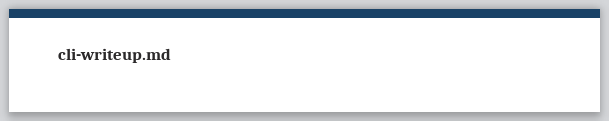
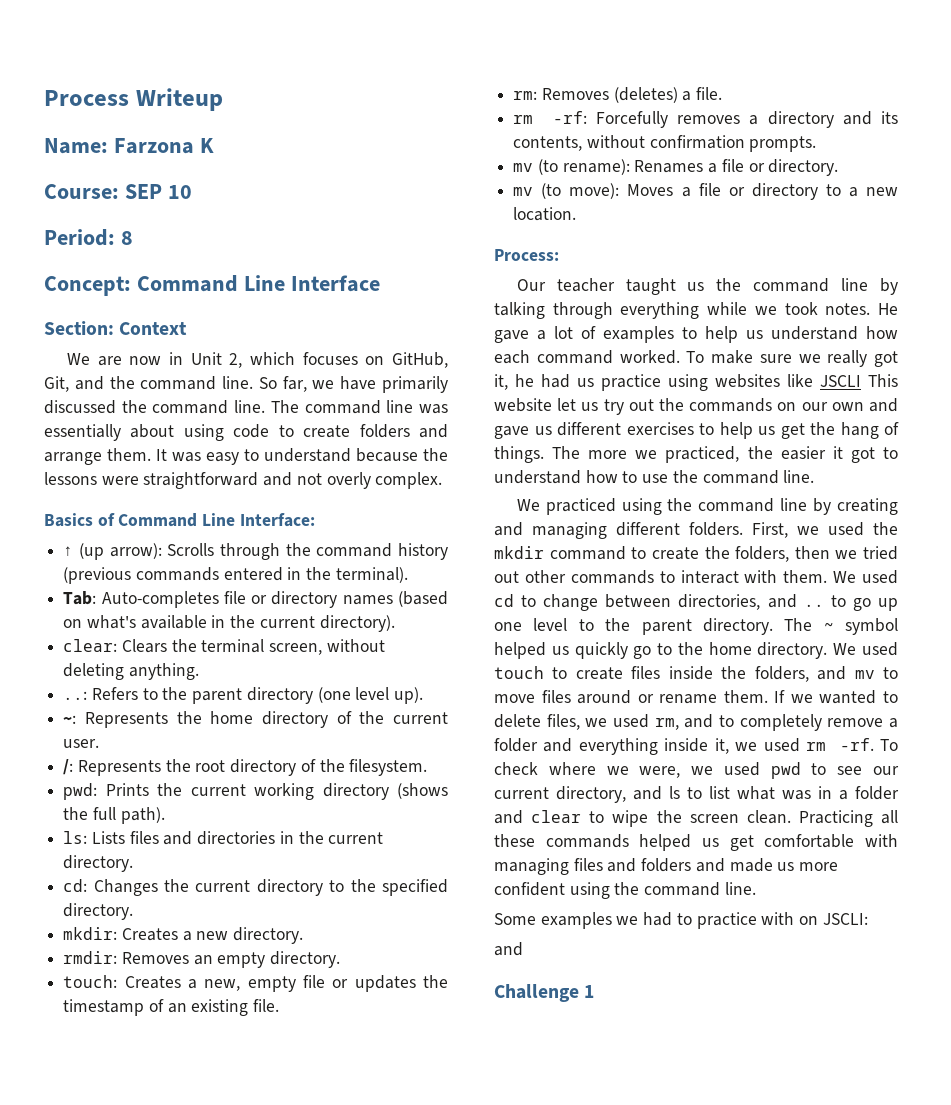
- cli-writeup.md
+ Process Writeup
+ Name: Farzona K
+ Course: SEP 10
+ Period: 8
+ Concept: Command Line Interface
+ Section: Context
+ We are now in Unit 2, which focuses on GitHub, Git, and the command line. So far, we have primarily discussed the command line. The command line was essentially about using code to create folders and arrange them. It was easy to understand because the lessons were straightforward and not overly complex.
+ Basics of Command Line Interface:
+ ↑ (up arrow): Scrolls through the command history (previous commands entered in the terminal).
+ Tab: Auto-completes file or directory names (based on what's available in the current directory).
+ clear: Clears the terminal screen, without deleting anything.
+ ..: Refers to the parent directory (one level up).
+ ~: Represents the home directory of the current user.
+ /: Represents the root directory of the filesystem.
+ pwd: Prints the current working directory (shows the full path).
+ ls: Lists files and directories in the current directory.
+ cd: Changes the current directory to the specified directory.
+ mkdir: Creates a new directory.
+ rmdir: Removes an empty directory.
+ touch: Creates a new, empty file or updates the timestamp of an existing file.
+ rm: Removes (deletes) a file.
+ rm -rf: Forcefully removes a directory and its contents, without confirmation prompts.
+ mv (to rename): Renames a file or directory.
+ mv (to move): Moves a file or directory to a new location.
+ Process:
+ Our teacher taught us the command line by talking through everything while we took notes. He gave a lot of examples to help us understand how each command worked. To make sure we really got it, he had us practice using websites like JSCLI This website let us try out the commands on our own and gave us different exercises to help us get the hang of things. The more we practiced, the easier it got to understand how to use the command line.
+ We practiced using the command line by creating and managing different folders. First, we used the mkdir command to create the folders, then we tried out other commands to interact with them. We used cd to change between directories, and .. to go up one level to the parent directory. The ~ symbol helped us quickly go to the home directory. We used touch to create files inside the folders, and mv to move files around or rename them. If we wanted to delete files, we used rm, and to completely remove a folder and everything inside it, we used rm -rf. To check where we were, we used pwd to see our current directory, and ls to list what was in a folder and clear to wipe the screen clean. Practicing all these commands helped us get comfortable with managing files and folders and made us more confident using the command line.
+ Some examples we had to practice with on JSCLI:
+ and
+ Challenge 1

